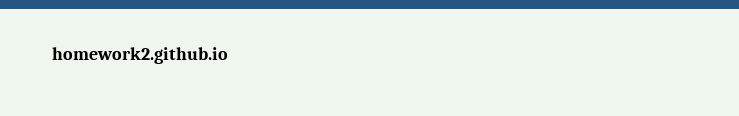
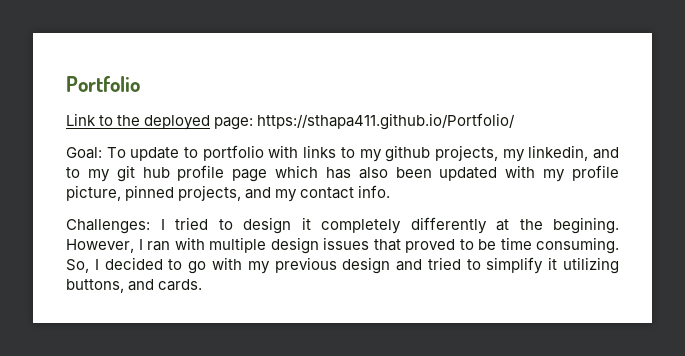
- homework2.github.io
+ Portfolio
+ Link to the deployed page: https://sthapa411.github.io/Portfolio/
+ Goal: To update to portfolio with links to my github projects, my linkedin, and to my git hub profile page which has also been updated with my profile picture, pinned projects, and my contact info.
+ Challenges: I tried to design it completely differently at the begining. However, I ran with multiple design issues that proved to be time consuming. So, I decided to go with my previous design and tried to simplify it utilizing buttons, and cards.

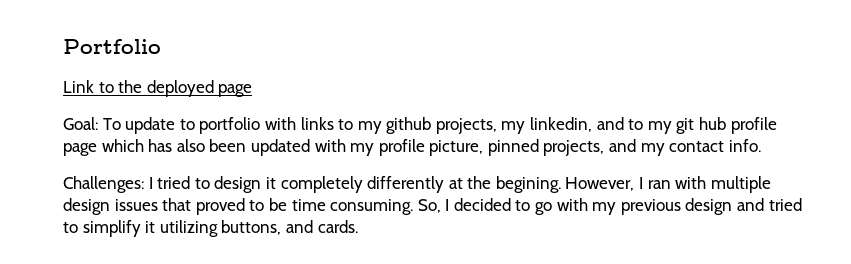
- Link to the deployed page: https://sthapa411.github.io/Portfolio/
+ Link to the deployed page

